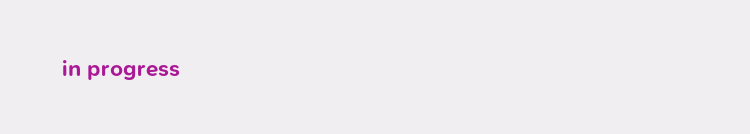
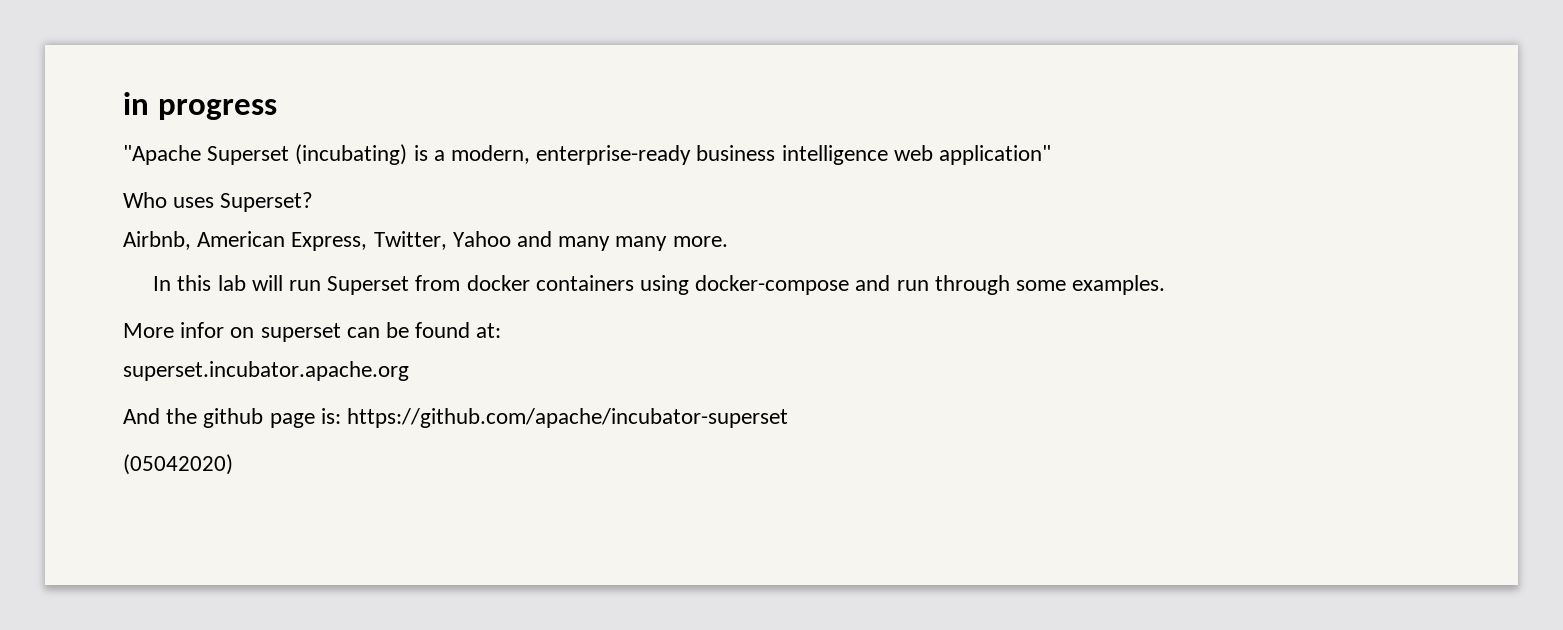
+ "Apache Superset (incubating) is a modern, enterprise-ready business intelligence web application"
+ Who uses Superset?
+ Airbnb, American Express, Twitter, Yahoo and many many more.
+ In this lab will run Superset from docker containers using docker-compose and run through some examples.
+ More infor on superset can be found at:
+ superset.incubator.apache.org
+ And the github page is: https://github.com/apache/incubator-superset
+ (05042020)

